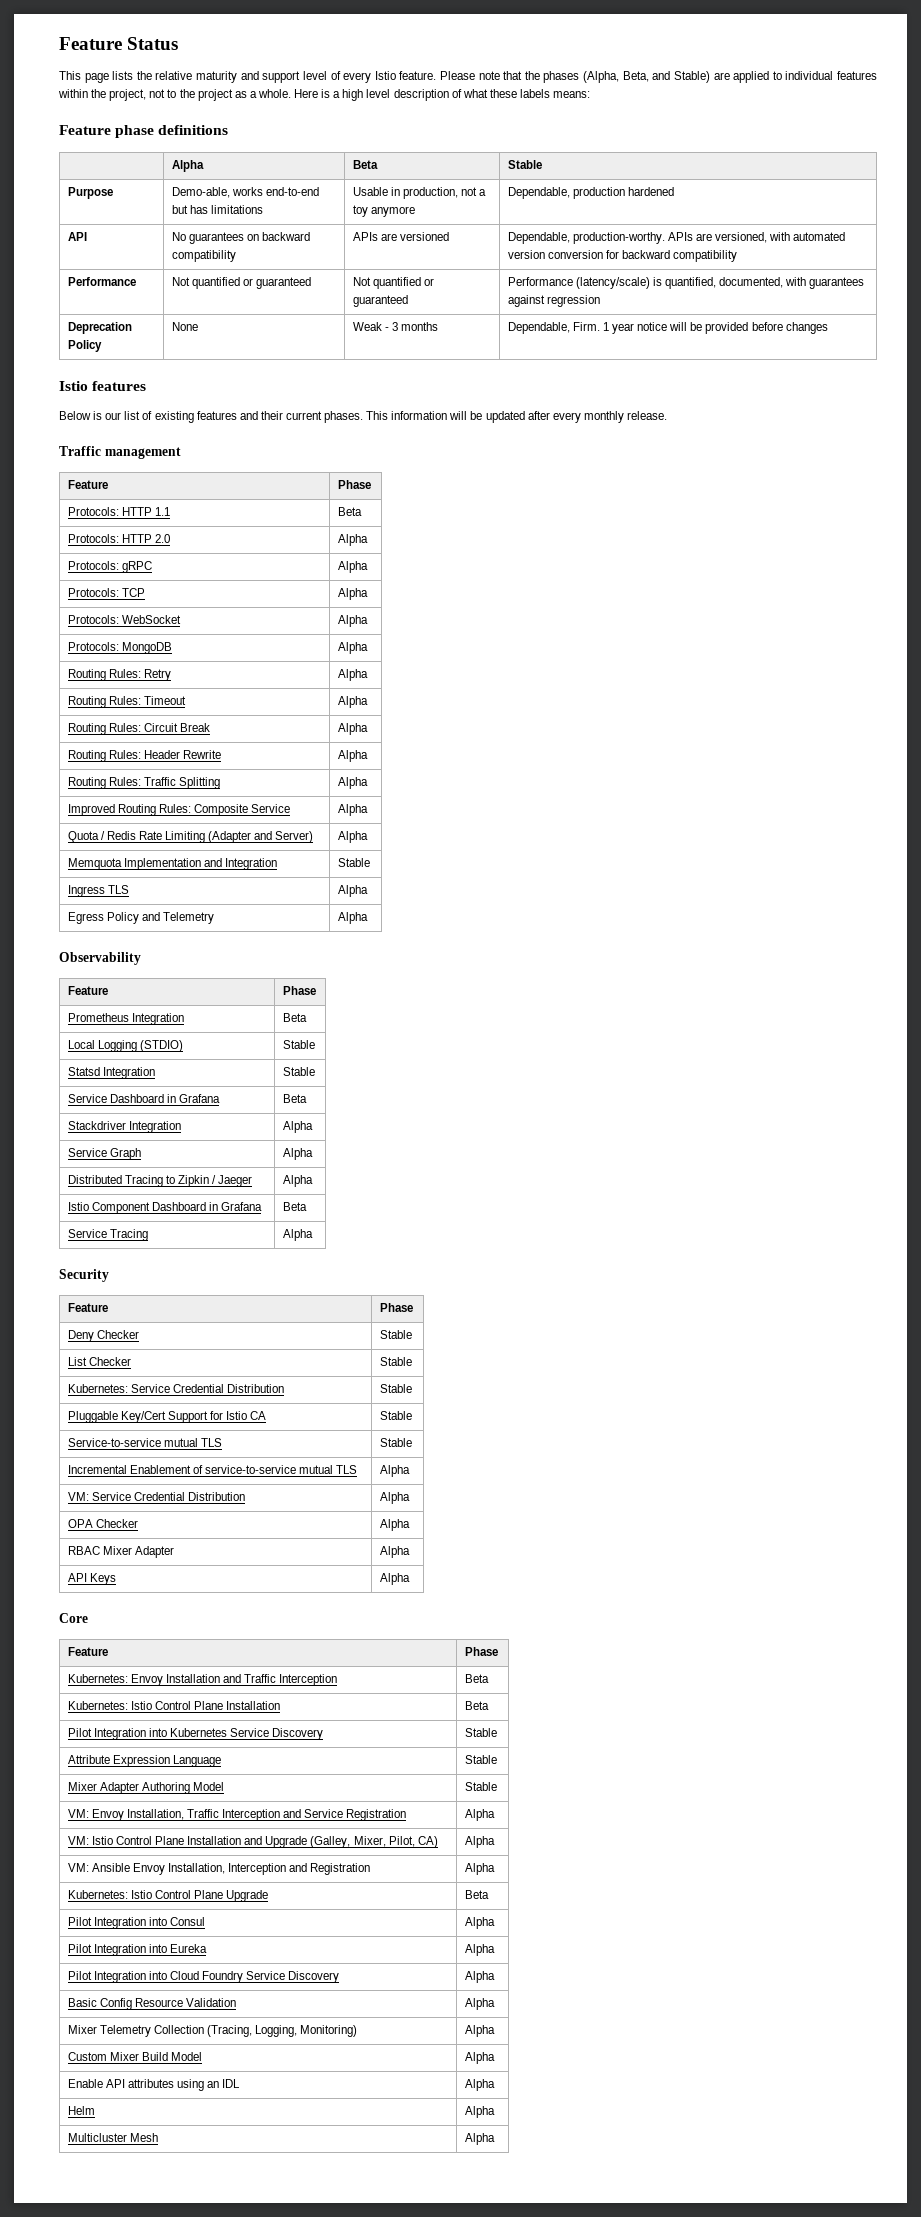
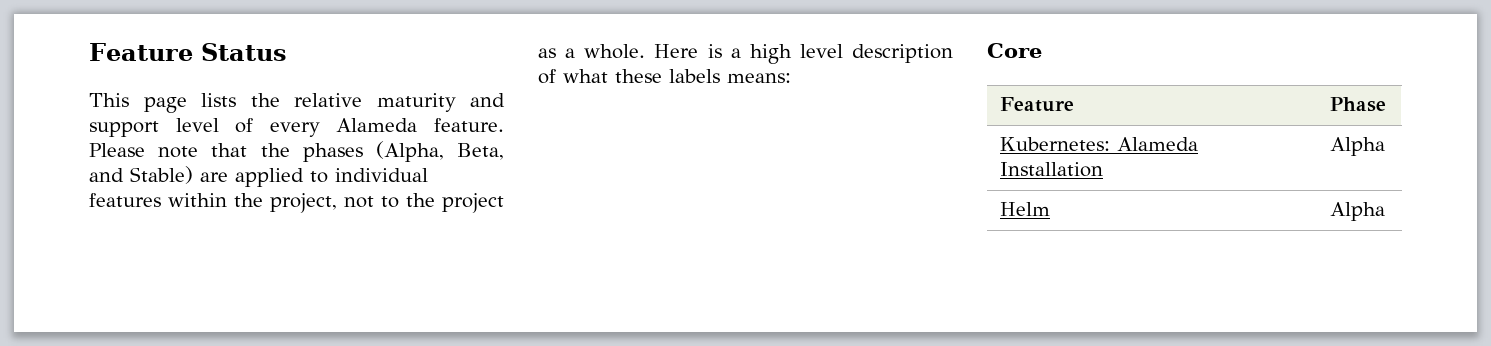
- This page lists the relative maturity and support level of every Istio feature.
+ This page lists the relative maturity and support level of every Alameda feature.
- Feature phase definitions
- | Alpha | Beta | Stable
- Purpose | Demo-able, works end-to-end but has limitations | Usable in production, not a toy anymore | Dependable, production hardened
- API | No guarantees on backward compatibility | APIs are versioned | Dependable, production-worthy. APIs are versioned, with automated version conversion for backward compatibility
- Performance | Not quantified or guaranteed | Not quantified or guaranteed | Performance (latency/scale) is quantified, documented, with guarantees against regression
- Deprecation Policy | None | Weak - 3 months | Dependable, Firm. 1 year notice will be provided before changes
- Istio features
- Below is our list of existing features and their current phases. This information will be updated after every monthly release.
- Traffic management
- Feature | Phase
- Protocols: HTTP 1.1 | Beta
- Protocols: HTTP 2.0 | Alpha
- Protocols: gRPC | Alpha
- Protocols: TCP | Alpha
- Protocols: WebSocket | Alpha
- Protocols: MongoDB | Alpha
- Routing Rules: Retry | Alpha
- Routing Rules: Timeout | Alpha
- Routing Rules: Circuit Break | Alpha
- Routing Rules: Header Rewrite | Alpha
- Routing Rules: Traffic Splitting | Alpha
- Improved Routing Rules: Composite Service | Alpha
- Quota / Redis Rate Limiting (Adapter and Server) | Alpha
- Memquota Implementation and Integration | Stable
- Ingress TLS | Alpha
- Egress Policy and Telemetry | Alpha
- Observability
- Feature | Phase
- Prometheus Integration | Beta
- Local Logging (STDIO) | Stable
- Statsd Integration | Stable
- Service Dashboard in Grafana | Beta
- Stackdriver Integration | Alpha
- Service Graph | Alpha
- Distributed Tracing to Zipkin / Jaeger | Alpha
- Istio Component Dashboard in Grafana | Beta
- Service Tracing | Alpha
- Security
- Feature | Phase
- Deny Checker | Stable
- List Checker | Stable
- Kubernetes: Service Credential Distribution | Stable
- Pluggable Key/Cert Support for Istio CA | Stable
- Service-to-service mutual TLS | Stable
- Incremental Enablement of service-to-service mutual TLS | Alpha
- VM: Service Credential Distribution | Alpha
- OPA Checker | Alpha
- RBAC Mixer Adapter | Alpha
- API Keys | Alpha
- Kubernetes: Envoy Installation and Traffic Interception | Beta
- Kubernetes: Istio Control Plane Installation | Beta
- Pilot Integration into Kubernetes Service Discovery | Stable
- Attribute Expression Language | Stable
- Mixer Adapter Authoring Model | Stable
- VM: Envoy Installation, Traffic Interception and Service Registration | Alpha
- VM: Istio Control Plane Installation and Upgrade (Galley, Mixer, Pilot, CA) | Alpha
- VM: Ansible Envoy Installation, Interception and Registration | Alpha
- Kubernetes: Istio Control Plane Upgrade | Beta
- Pilot Integration into Consul | Alpha
- Pilot Integration into Eureka | Alpha
- Pilot Integration into Cloud Foundry Service Discovery | Alpha
- Basic Config Resource Validation | Alpha
- Mixer Telemetry Collection (Tracing, Logging, Monitoring) | Alpha
- Custom Mixer Build Model | Alpha
- Enable API attributes using an IDL | Alpha
+ Kubernetes: Alameda Installation | Alpha
- Multicluster Mesh | Alpha

